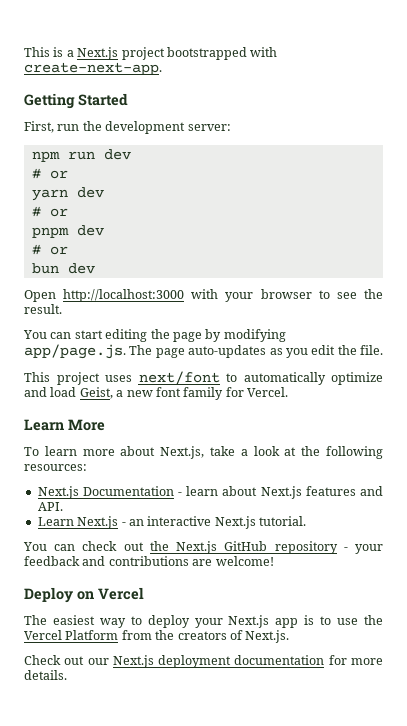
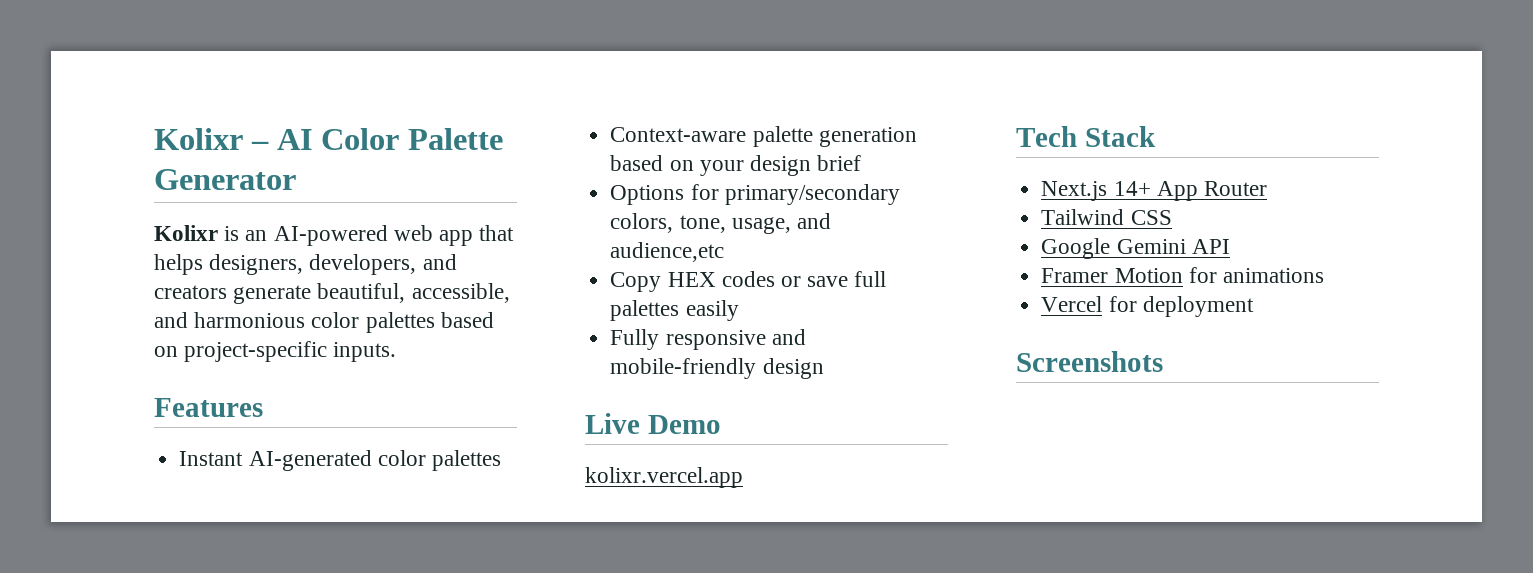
- This is a Next.js project bootstrapped with create-next-app.
- Getting Started
- First, run the development server:
- npm run dev
- # or
- yarn dev
- # or
- pnpm dev
- # or
- bun dev
- Open http://localhost:3000 with your browser to see the result.
- You can start editing the page by modifying app/page.js. The page auto-updates as you edit the file.
- This project uses next/font to automatically optimize and load Geist, a new font family for Vercel.
- Learn More
- To learn more about Next.js, take a look at the following resources:
- Next.js Documentation - learn about Next.js features and API.
- Learn Next.js - an interactive Next.js tutorial.
- You can check out the Next.js GitHub repository - your feedback and contributions are welcome!
- Deploy on Vercel
- The easiest way to deploy your Next.js app is to use the Vercel Platform from the creators of Next.js.
- Check out our Next.js deployment documentation for more details.
+ Kolixr – AI Color Palette Generator
+ Kolixr is an AI-powered web app that helps designers, developers, and creators generate beautiful, accessible, and harmonious color palettes based on project-specific inputs.
+ Features
+ Instant AI-generated color palettes
+ Context-aware palette generation based on your design brief
+ Options for primary/secondary colors, tone, usage, and audience,etc
+ Copy HEX codes or save full palettes easily
+ Fully responsive and mobile-friendly design
+ Live Demo
+ kolixr.vercel.app
+ Tech Stack
+ Next.js 14+ App Router
+ Tailwind CSS
+ Google Gemini API
+ Framer Motion for animations
+ Vercel for deployment
+ Screenshots

